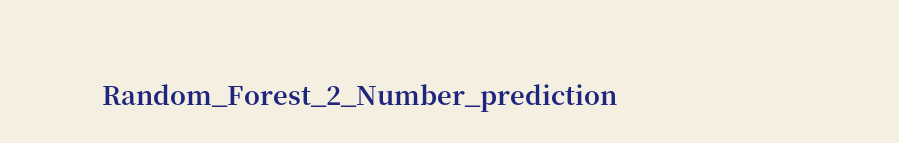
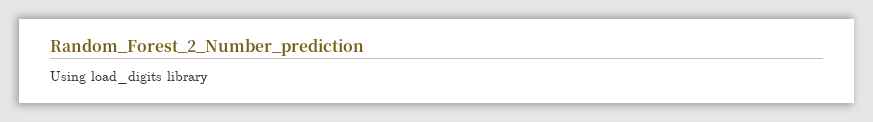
+ Using load_digits library

